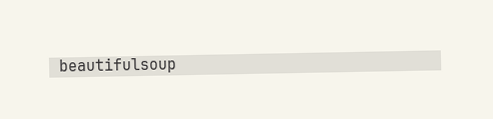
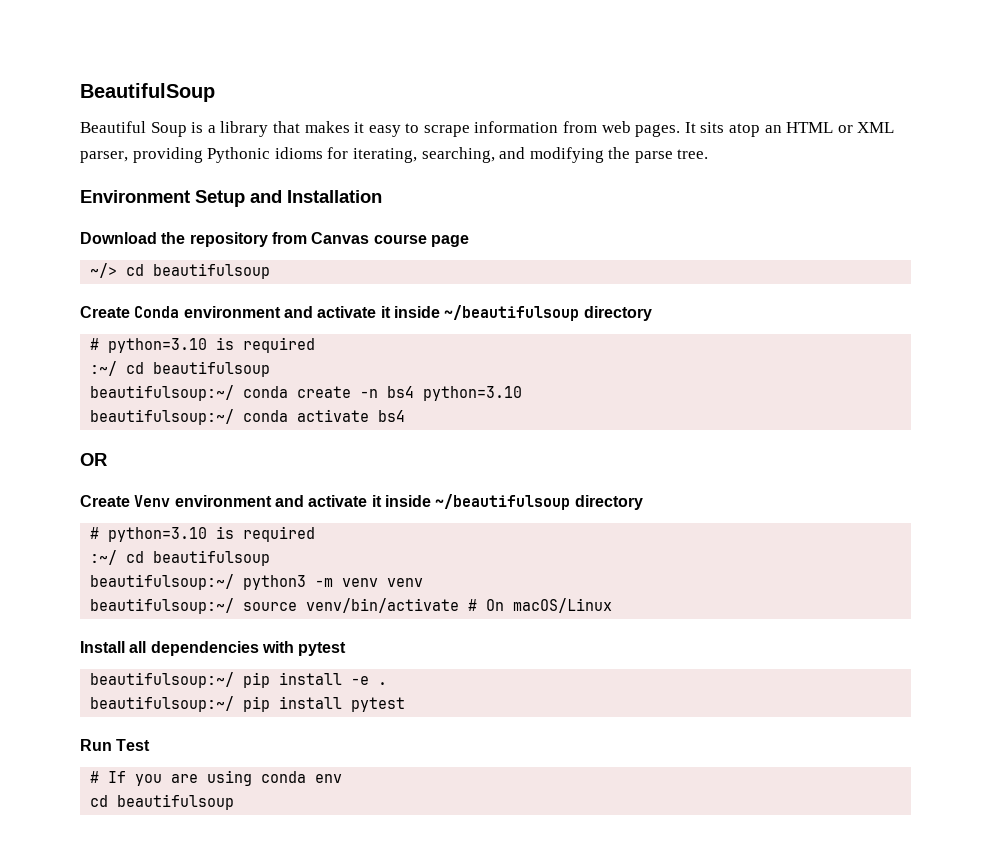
- beautifulsoup
+ BeautifulSoup
+ Beautiful Soup is a library that makes it easy to scrape information from web pages. It sits atop an HTML or XML parser, providing Pythonic idioms for iterating, searching, and modifying the parse tree.
+ Environment Setup and Installation
+ Download the repository from Canvas course page
+ ~/> cd beautifulsoup
+ Create Conda environment and activate it inside ~/beautifulsoup directory
+ # python=3.10 is required
+ :~/ cd beautifulsoup
+ beautifulsoup:~/ conda create -n bs4 python=3.10
+ beautifulsoup:~/ conda activate bs4
+ OR
+ Create Venv environment and activate it inside ~/beautifulsoup directory
+ # python=3.10 is required
+ :~/ cd beautifulsoup
+ beautifulsoup:~/ python3 -m venv venv
+ beautifulsoup:~/ source venv/bin/activate # On macOS/Linux
+ Install all dependencies with pytest
+ beautifulsoup:~/ pip install -e .
+ beautifulsoup:~/ pip install pytest
+ Run Test
+ # If you are using conda env
+ cd beautifulsoup

